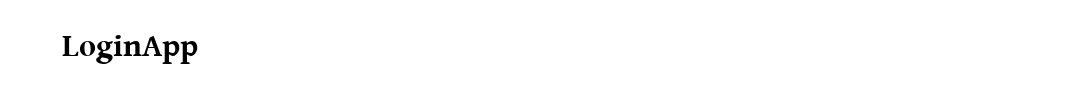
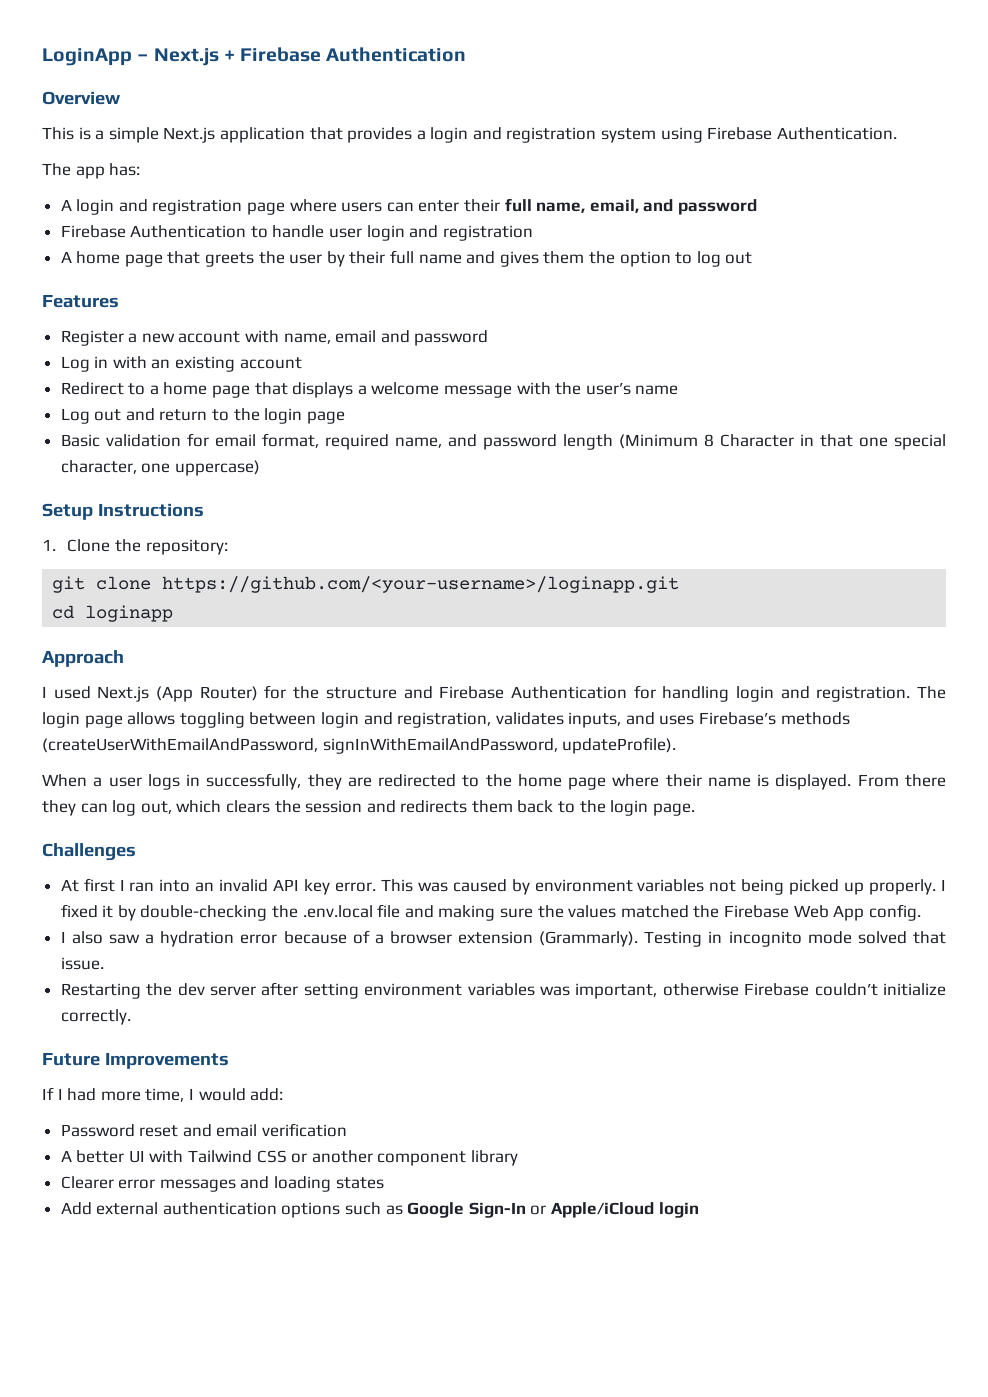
- LoginApp
+ LoginApp – Next.js + Firebase Authentication
+ Overview
+ This is a simple Next.js application that provides a login and registration system using Firebase Authentication.
+ The app has:
+ A login and registration page where users can enter their full name, email, and password
+ Firebase Authentication to handle user login and registration
+ A home page that greets the user by their full name and gives them the option to log out
+ Features
+ Register a new account with name, email and password
+ Log in with an existing account
+ Redirect to a home page that displays a welcome message with the user’s name
+ Log out and return to the login page
+ Basic validation for email format, required name, and password length (Minimum 8 Character in that one special character, one uppercase)
+ Setup Instructions
+ 1. Clone the repository:
+ git clone https://github.com/<your-username>/loginapp.git
+ cd loginapp
+ Approach
+ I used Next.js (App Router) for the structure and Firebase Authentication for handling login and registration. The login page allows toggling between login and registration, validates inputs, and uses Firebase’s methods (createUserWithEmailAndPassword, signInWithEmailAndPassword, updateProfile).
+ When a user logs in successfully, they are redirected to the home page where their name is displayed. From there they can log out, which clears the session and redirects them back to the login page.
+ Challenges
+ At first I ran into an invalid API key error. This was caused by environment variables not being picked up properly. I fixed it by double-checking the .env.local file and making sure the values matched the Firebase Web App config.
+ I also saw a hydration error because of a browser extension (Grammarly). Testing in incognito mode solved that issue.
+ Restarting the dev server after setting environment variables was important, otherwise Firebase couldn’t initialize correctly.
+ Future Improvements
+ If I had more time, I would add:
+ Password reset and email verification
+ A better UI with Tailwind CSS or another component library
+ Clearer error messages and loading states
+ Add external authentication options such as Google Sign-In or Apple/iCloud login

